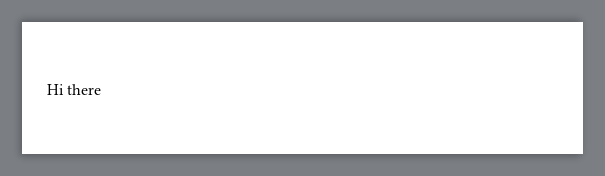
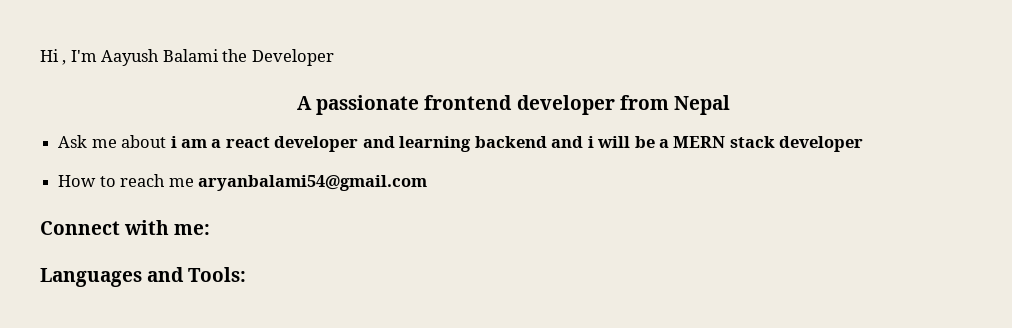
- Hi there
+ Hi , I'm Aayush Balami the Developer
+ A passionate frontend developer from Nepal
+ Ask me about i am a react developer and learning backend and i will be a MERN stack developer
+ How to reach me aryanbalami54@gmail.com
+ Connect with me:
+ Languages and Tools:

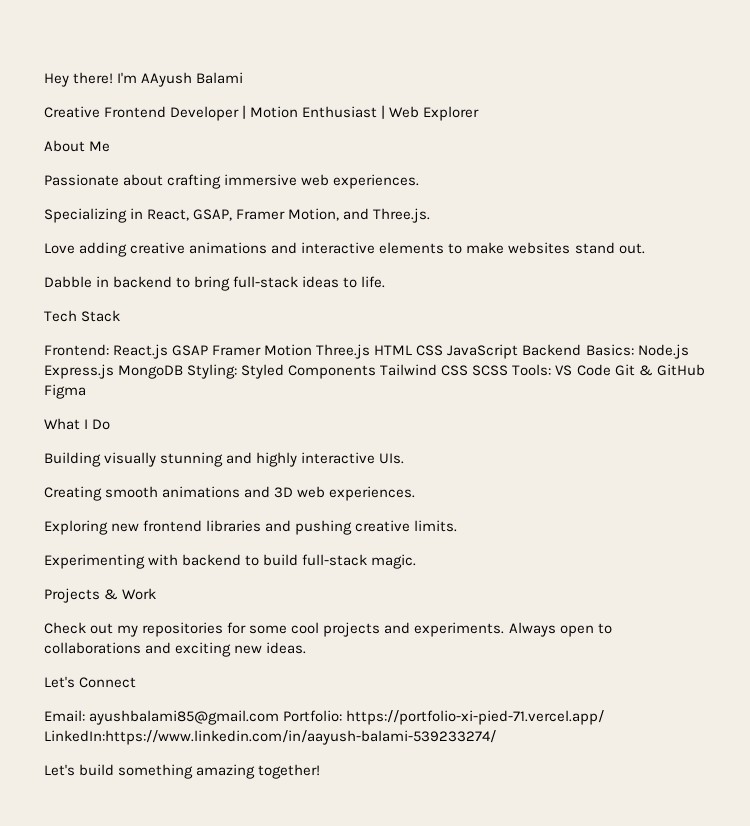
- Hi , I'm Aayush Balami the Developer
- A passionate frontend developer from Nepal
- Ask me about i am a react developer and learning backend and i will be a MERN stack developer
- How to reach me aryanbalami54@gmail.com
- Connect with me:
- Languages and Tools:
+ Hey there! I'm AAyush Balami
+ Creative Frontend Developer | Motion Enthusiast | Web Explorer
+ About Me
+ Passionate about crafting immersive web experiences.
+ Specializing in React, GSAP, Framer Motion, and Three.js.
+ Love adding creative animations and interactive elements to make websites stand out.
+ Dabble in backend to bring full-stack ideas to life.
+ Tech Stack
+ Frontend: React.js GSAP Framer Motion Three.js HTML CSS JavaScript Backend Basics: Node.js Express.js MongoDB Styling: Styled Components Tailwind CSS SCSS Tools: VS Code Git & GitHub Figma
+ What I Do
+ Building visually stunning and highly interactive UIs.
+ Creating smooth animations and 3D web experiences.
+ Exploring new frontend libraries and pushing creative limits.
+ Experimenting with backend to build full-stack magic.
+ Projects & Work
+ Check out my repositories for some cool projects and experiments. Always open to collaborations and exciting new ideas.
+ Let's Connect
+ Email: ayushbalami85@gmail.com Portfolio: https://portfolio-xi-pied-71.vercel.app/ LinkedIn:https://www.linkedin.com/in/aayush-balami-539233274/
+ Let's build something amazing together!

